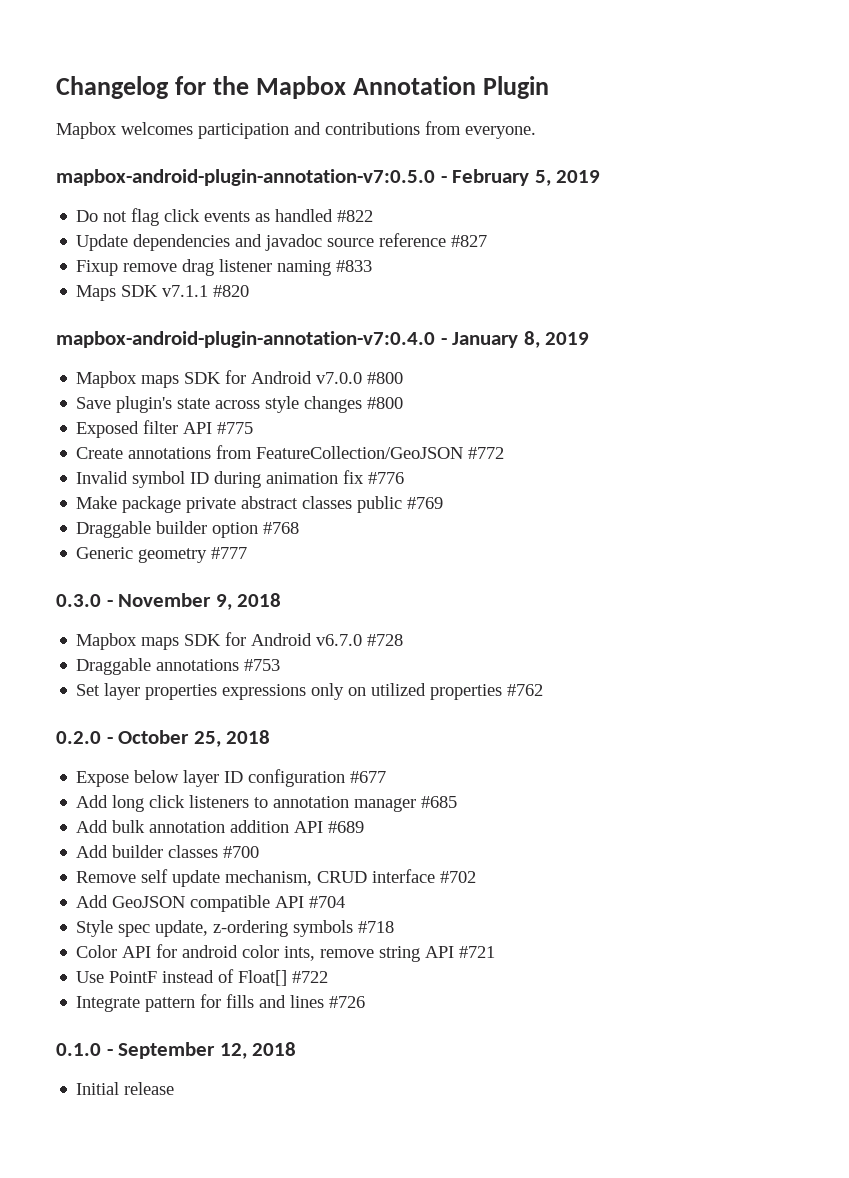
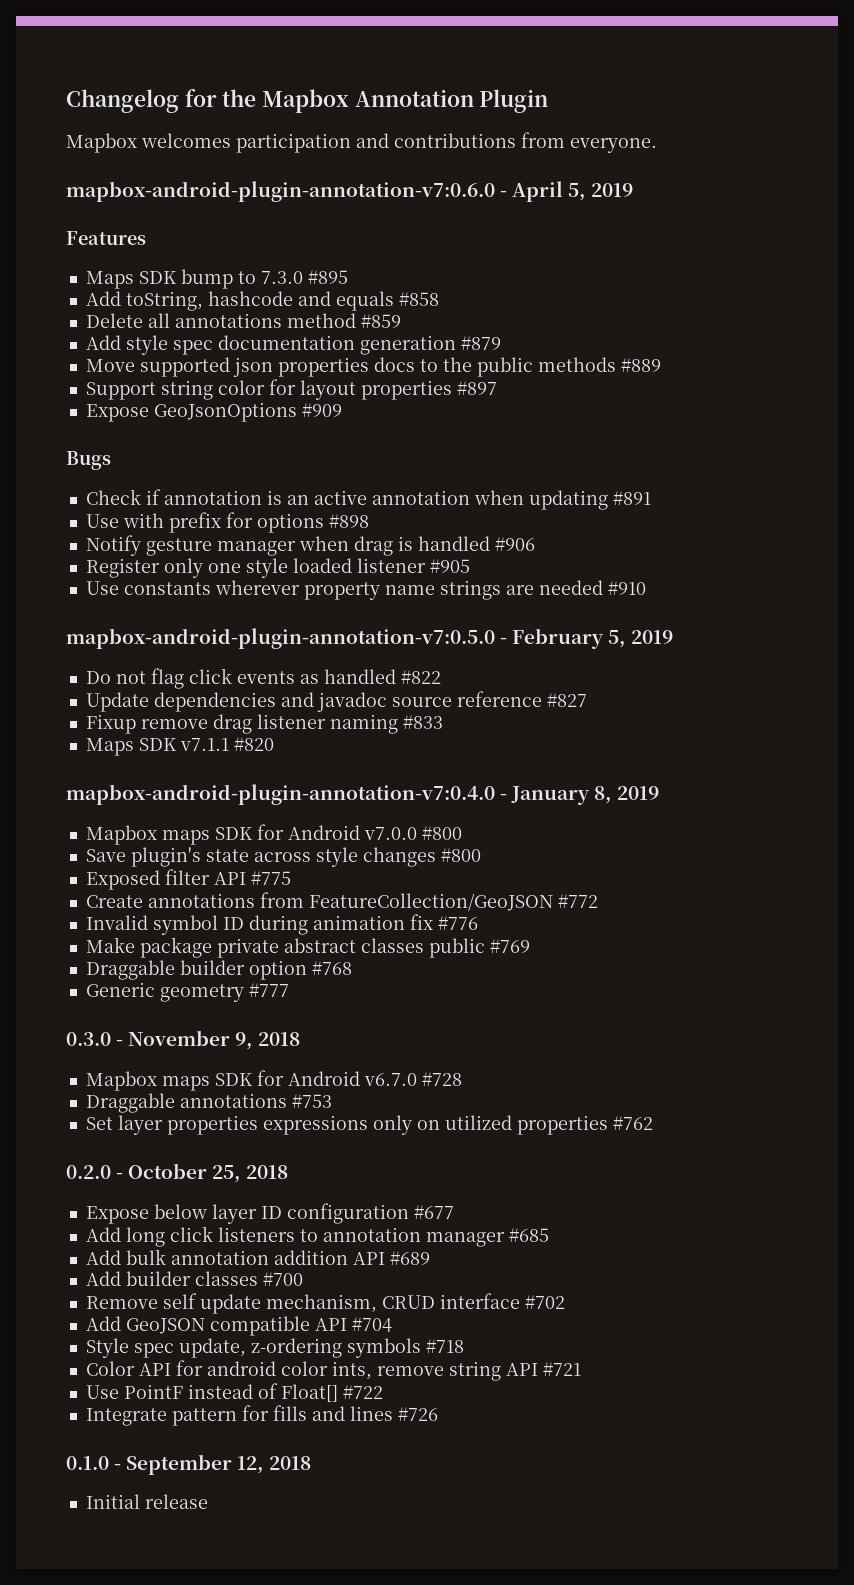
+ mapbox-android-plugin-annotation-v7:0.6.0 - April 5, 2019
+ Features
+ Maps SDK bump to 7.3.0 #895
+ Add toString, hashcode and equals #858
+ Delete all annotations method #859
+ Add style spec documentation generation #879
+ Move supported json properties docs to the public methods #889
+ Support string color for layout properties #897
+ Expose GeoJsonOptions #909
+ Bugs
+ Check if annotation is an active annotation when updating #891
+ Use with prefix for options #898
+ Notify gesture manager when drag is handled #906
+ Register only one style loaded listener #905
+ Use constants wherever property name strings are needed #910

